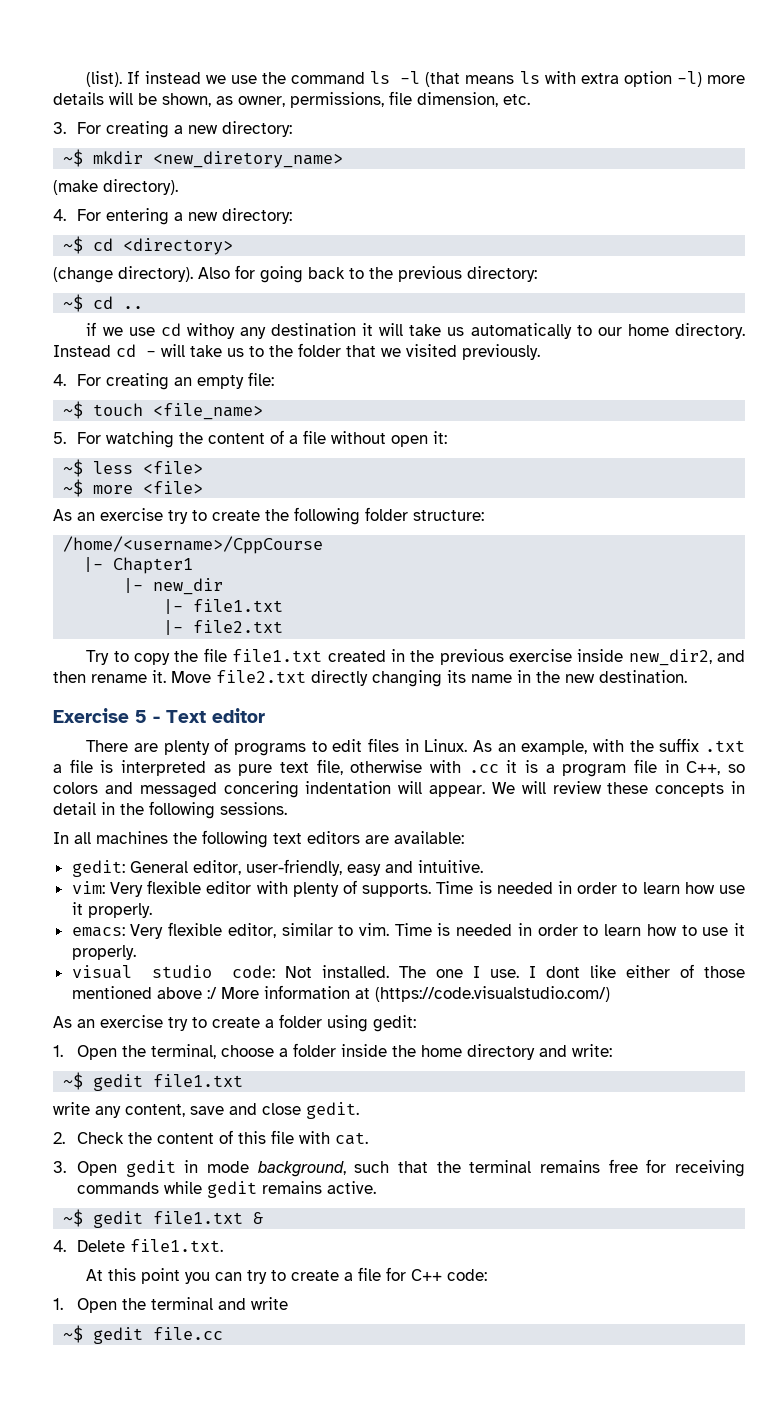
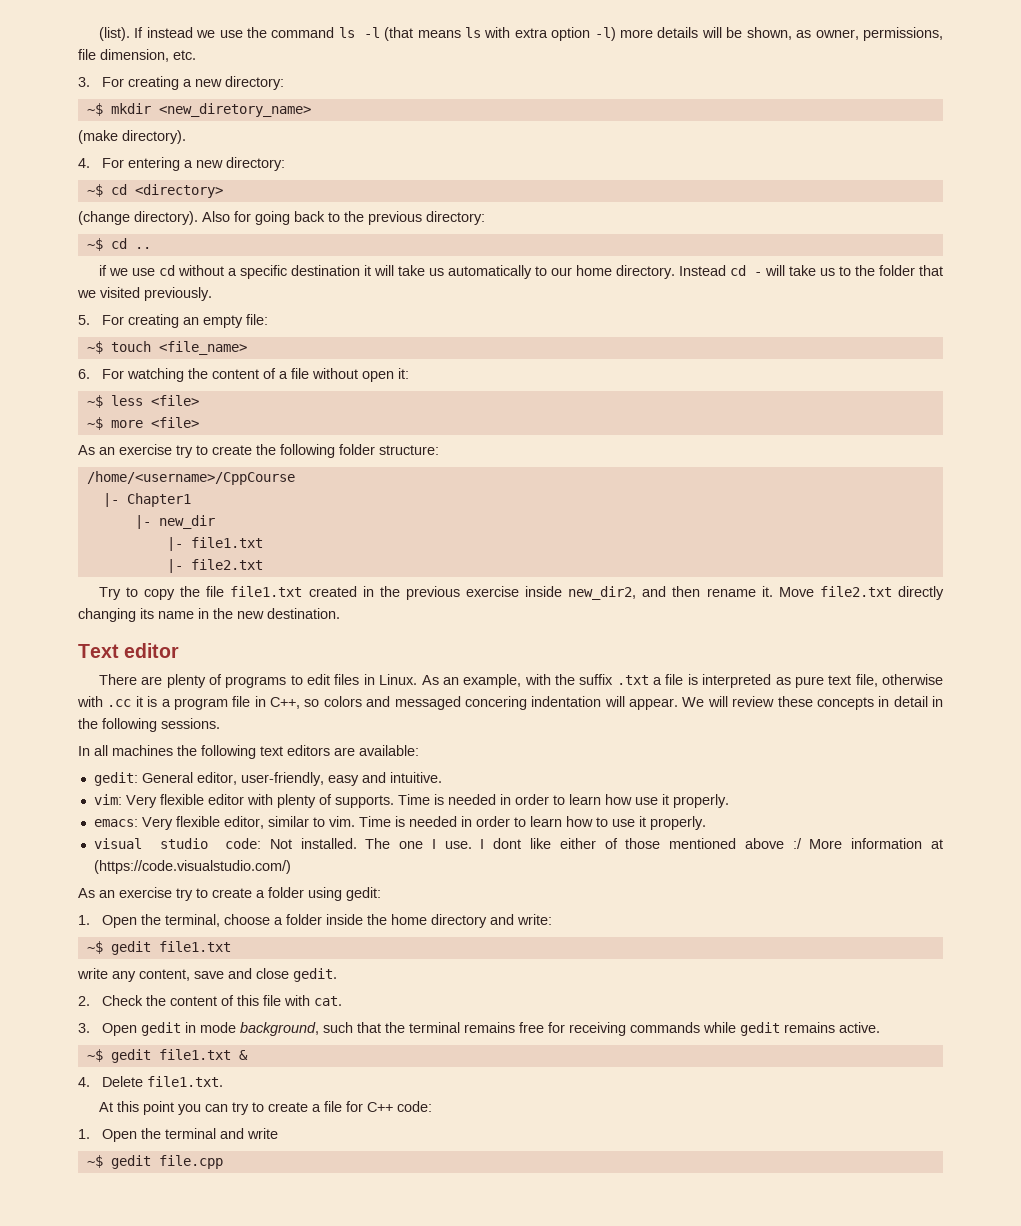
- if we use cd withoy any destination it will take us automatically to our home directory.
+ if we use cd without a specific destination it will take us automatically to our home directory.
- 4. For creating an empty file:
+ 5. For creating an empty file:
- 5. For watching the content of a file without open it:
+ 6. For watching the content of a file without open it:
- Exercise 5 - Text editor
+ Text editor
- ~$ gedit file.cc
+ ~$ gedit file.cpp

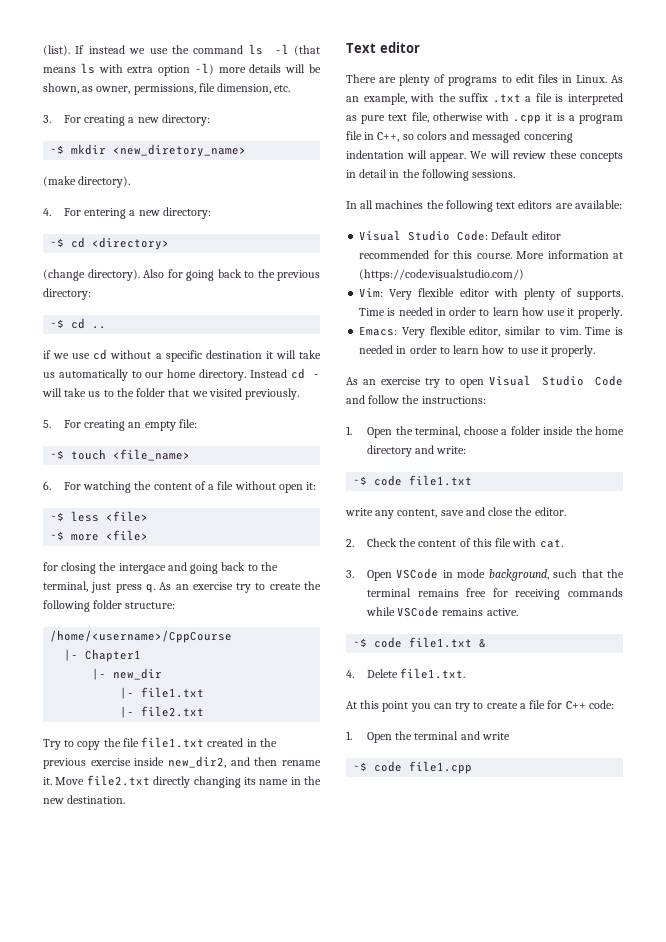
+ for closing the intergace and going back to the terminal, just press q.
- As an example, with the suffix .txt a file is interpreted as pure text file, otherwise with .cc it is a program file in C++, so colors and messaged concering indentation will appear.
+ As an example, with the suffix .txt a file is interpreted as pure text file, otherwise with .cpp it is a program file in C++, so colors and messaged concering indentation will appear.
- gedit: General editor, user-friendly, easy and intuitive.
- vim: Very flexible editor with plenty of supports.
+ Visual Studio Code: Default editor recommended for this course. More information at (https://code.visualstudio.com/)
+ Vim: Very flexible editor with plenty of supports.
- emacs: Very flexible editor, similar to vim.
+ Emacs: Very flexible editor, similar to vim.
- visual studio code: Not installed. The one I use. I dont like either of those mentioned above :/ More information at (https://code.visualstudio.com/)
- As an exercise try to create a folder using gedit:
+ As an exercise try to open Visual Studio Code and follow the instructions:
  1. Open the terminal, choose a folder inside the home directory and write:
- ~$ gedit file1.txt
+ ~$ code file1.txt
- write any content, save and close gedit.
+ write any content, save and close the editor.
- 3. Open gedit in mode background, such that the terminal remains free for receiving commands while gedit remains active.
+ 3. Open VSCode in mode background, such that the terminal remains free for receiving commands while VSCode remains active.
- ~$ gedit file1.txt &
+ ~$ code file1.txt &
- ~$ gedit file.cpp
+ ~$ code file1.cpp

